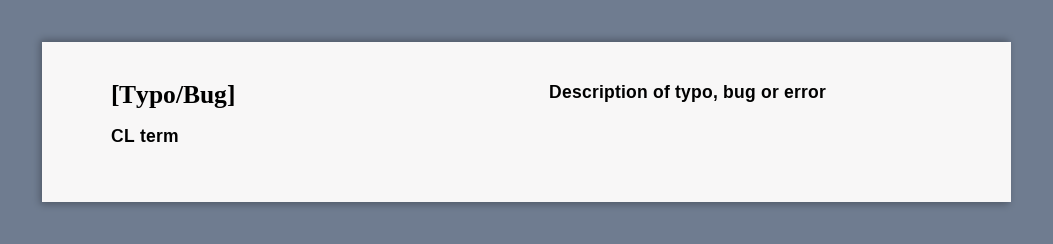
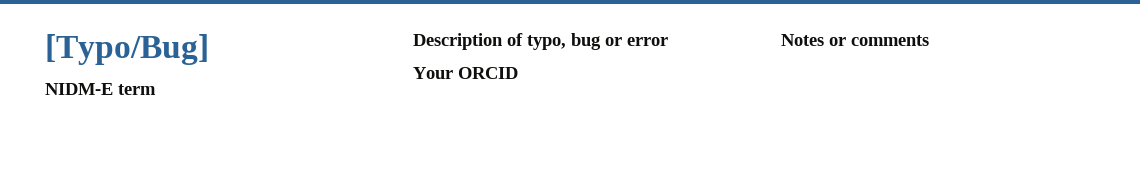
- CL term
+ NIDM-E term
+ Your ORCID
+ Notes or comments

